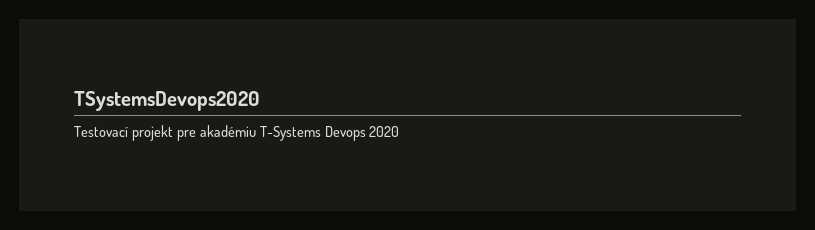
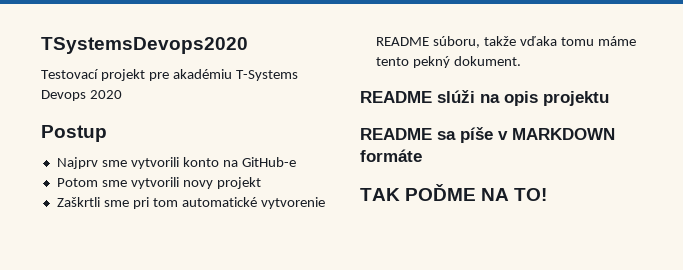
+ Postup
+ Najprv sme vytvorili konto na GitHub-e
+ Potom sme vytvorili novy projekt
+ Zaškrtli sme pri tom automatické vytvorenie README súboru, takže vďaka tomu máme tento pekný dokument.
+ README slúži na opis projektu
+ README sa píše v MARKDOWN formáte
+ TAK POĎME NA TO!

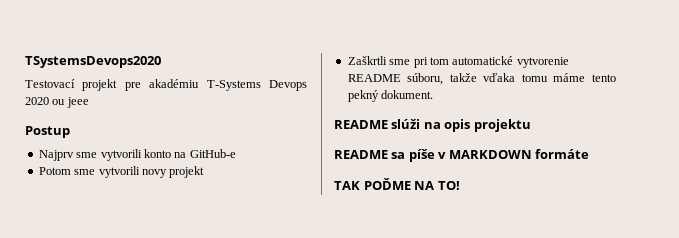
- Testovací projekt pre akadémiu T-Systems Devops 2020
+ Testovací projekt pre akadémiu T-Systems Devops 2020 ou jeee

